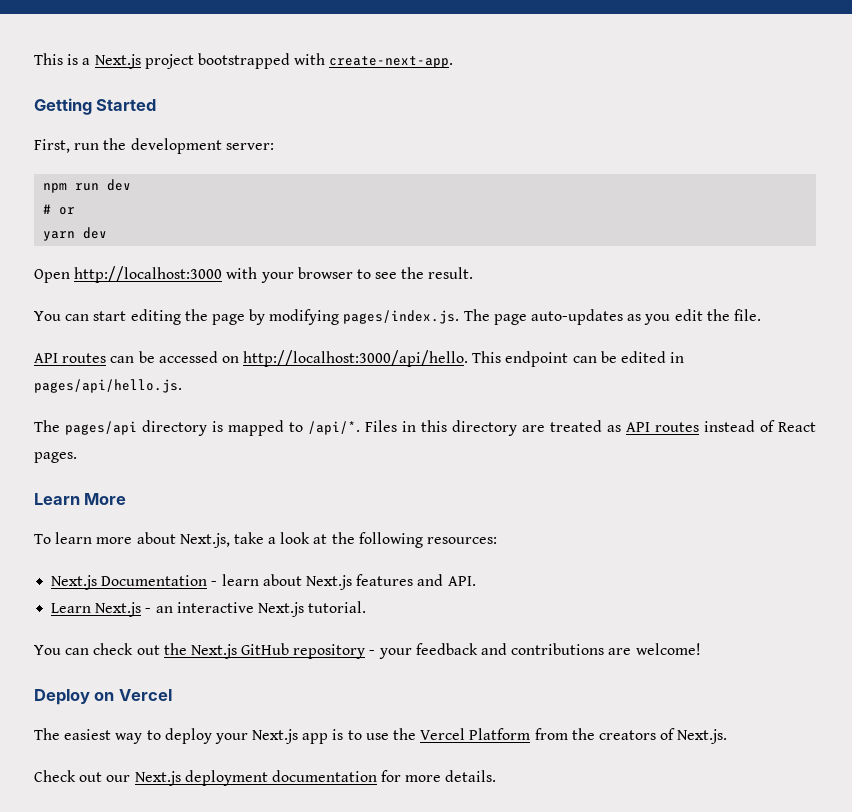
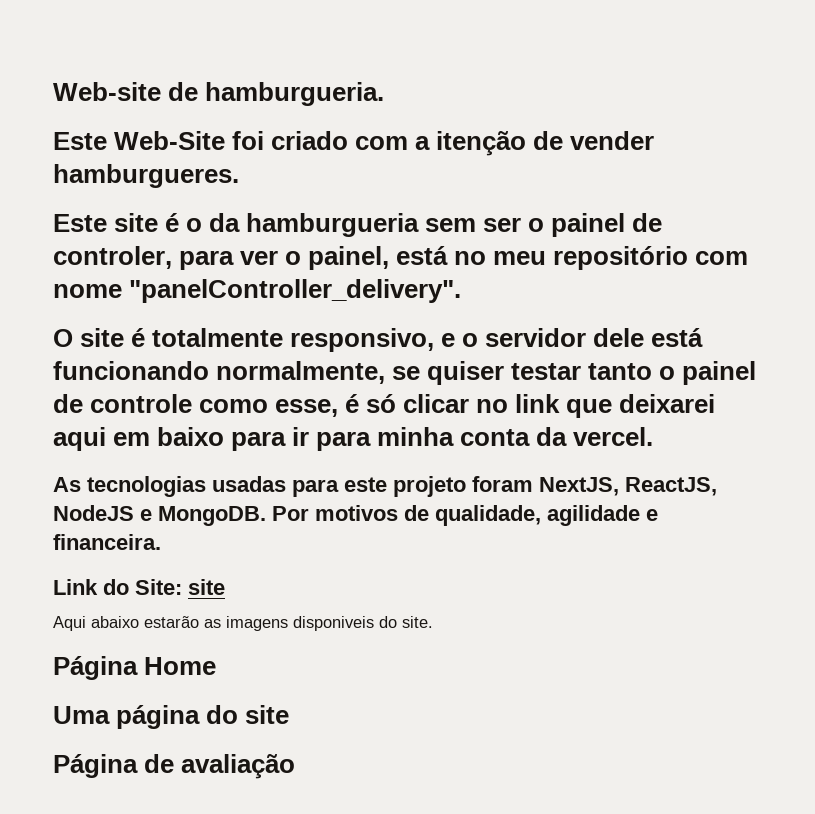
- This is a Next.js project bootstrapped with create-next-app.
- Getting Started
- First, run the development server:
- npm run dev
- # or
- yarn dev
- Open http://localhost:3000 with your browser to see the result.
- You can start editing the page by modifying pages/index.js. The page auto-updates as you edit the file.
- API routes can be accessed on http://localhost:3000/api/hello. This endpoint can be edited in pages/api/hello.js.
- The pages/api directory is mapped to /api/*. Files in this directory are treated as API routes instead of React pages.
- Learn More
- To learn more about Next.js, take a look at the following resources:
- Next.js Documentation - learn about Next.js features and API.
- Learn Next.js - an interactive Next.js tutorial.
- You can check out the Next.js GitHub repository - your feedback and contributions are welcome!
- Deploy on Vercel
- The easiest way to deploy your Next.js app is to use the Vercel Platform from the creators of Next.js.
- Check out our Next.js deployment documentation for more details.
+ Web-site de hamburgueria.
+ Este Web-Site foi criado com a itenção de vender hamburgueres.
+ Este site é o da hamburgueria sem ser o painel de controler, para ver o painel, está no meu repositório com nome "panelController_delivery".
+ O site é totalmente responsivo, e o servidor dele está funcionando normalmente, se quiser testar tanto o painel de controle como esse, é só clicar no link que deixarei aqui em baixo para ir para minha conta da vercel.
+ As tecnologias usadas para este projeto foram NextJS, ReactJS, NodeJS e MongoDB. Por motivos de qualidade, agilidade e financeira.
+ Link do Site: site
+ Aqui abaixo estarão as imagens disponiveis do site.
+ Página Home
+ Uma página do site
+ Página de avaliação

